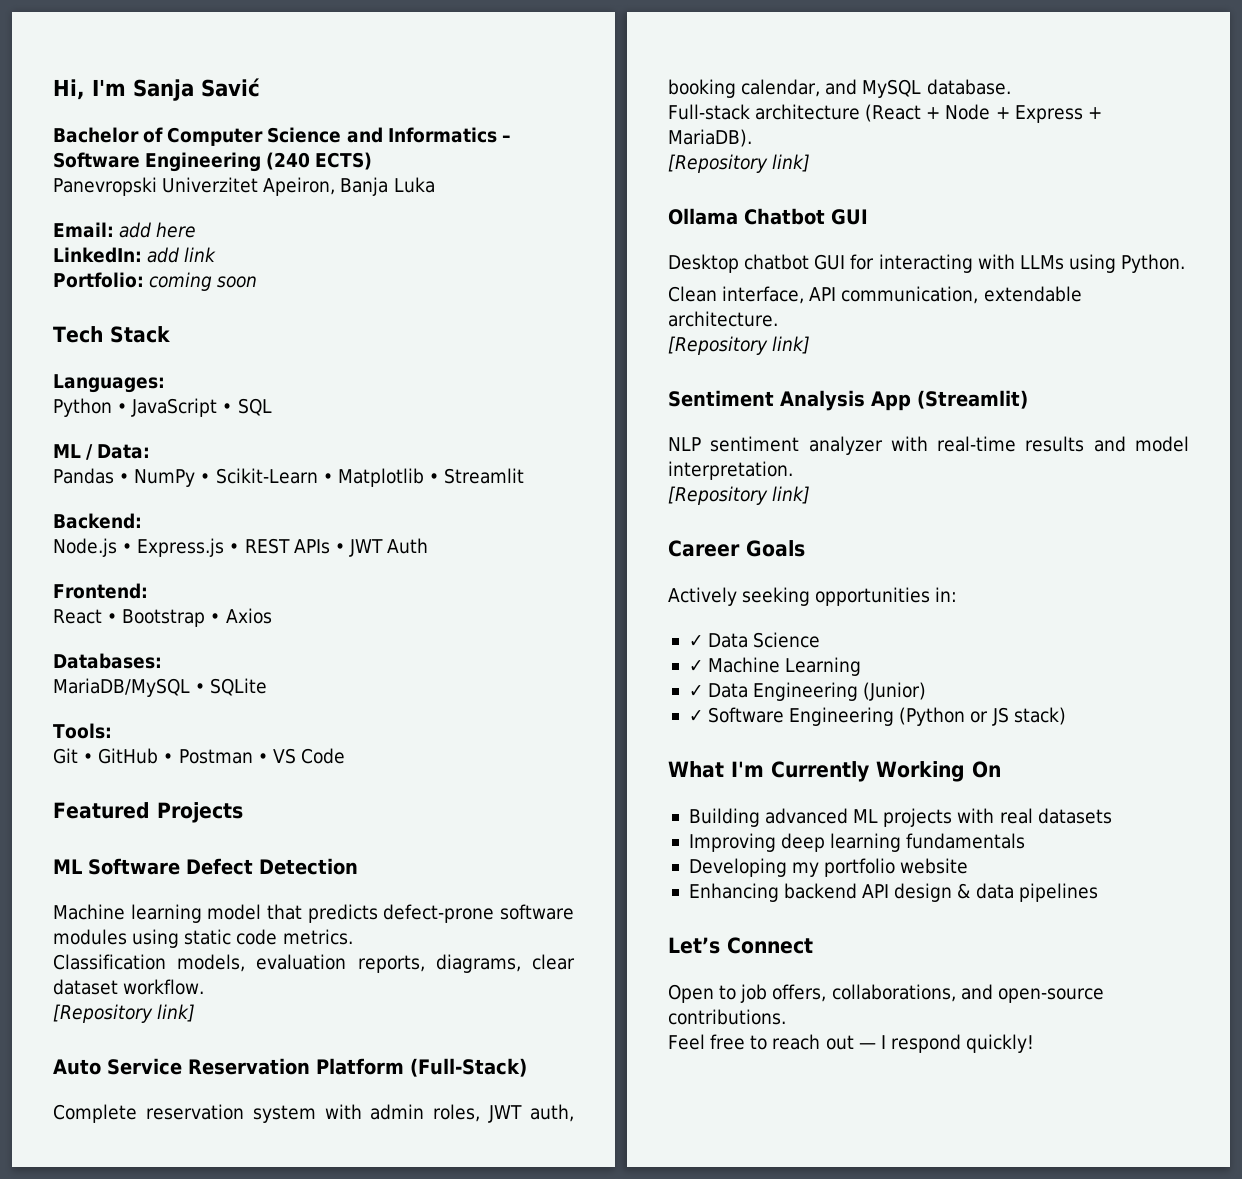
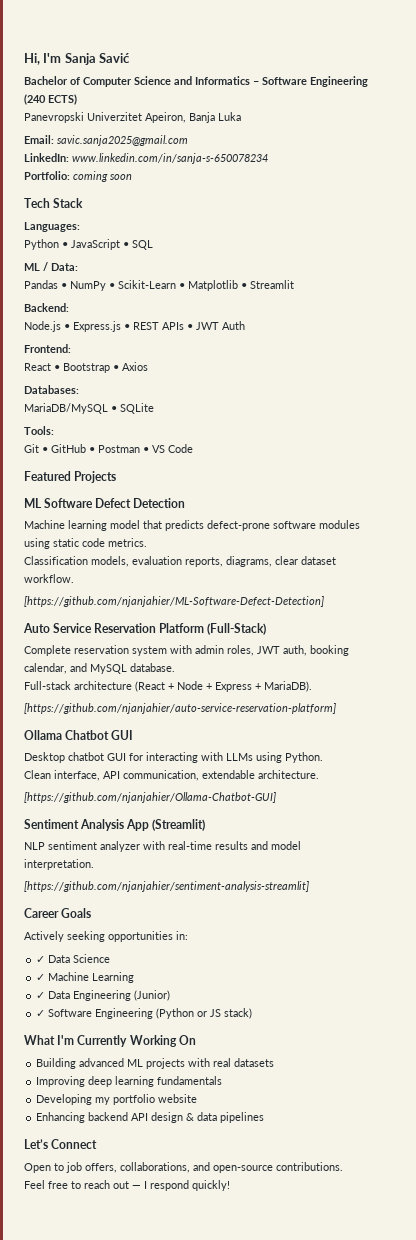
- Email: add here
+ Email: savic.sanja2025@gmail.com
- LinkedIn: add link
+ LinkedIn: www.linkedin.com/in/sanja-s-650078234
  Classification models, evaluation reports, diagrams, clear dataset workflow.
- [Repository link]
+ [https://github.com/njanjahier/ML-Software-Defect-Detection]
  Full-stack architecture (React + Node + Express + MariaDB).
- [Repository link]
+ [https://github.com/njanjahier/auto-service-reservation-platform]
  Clean interface, API communication, extendable architecture.
- [Repository link]
+ [https://github.com/njanjahier/Ollama-Chatbot-GUI]
  NLP sentiment analyzer with real-time results and model interpretation.
- [Repository link]
+ [https://github.com/njanjahier/sentiment-analysis-streamlit]

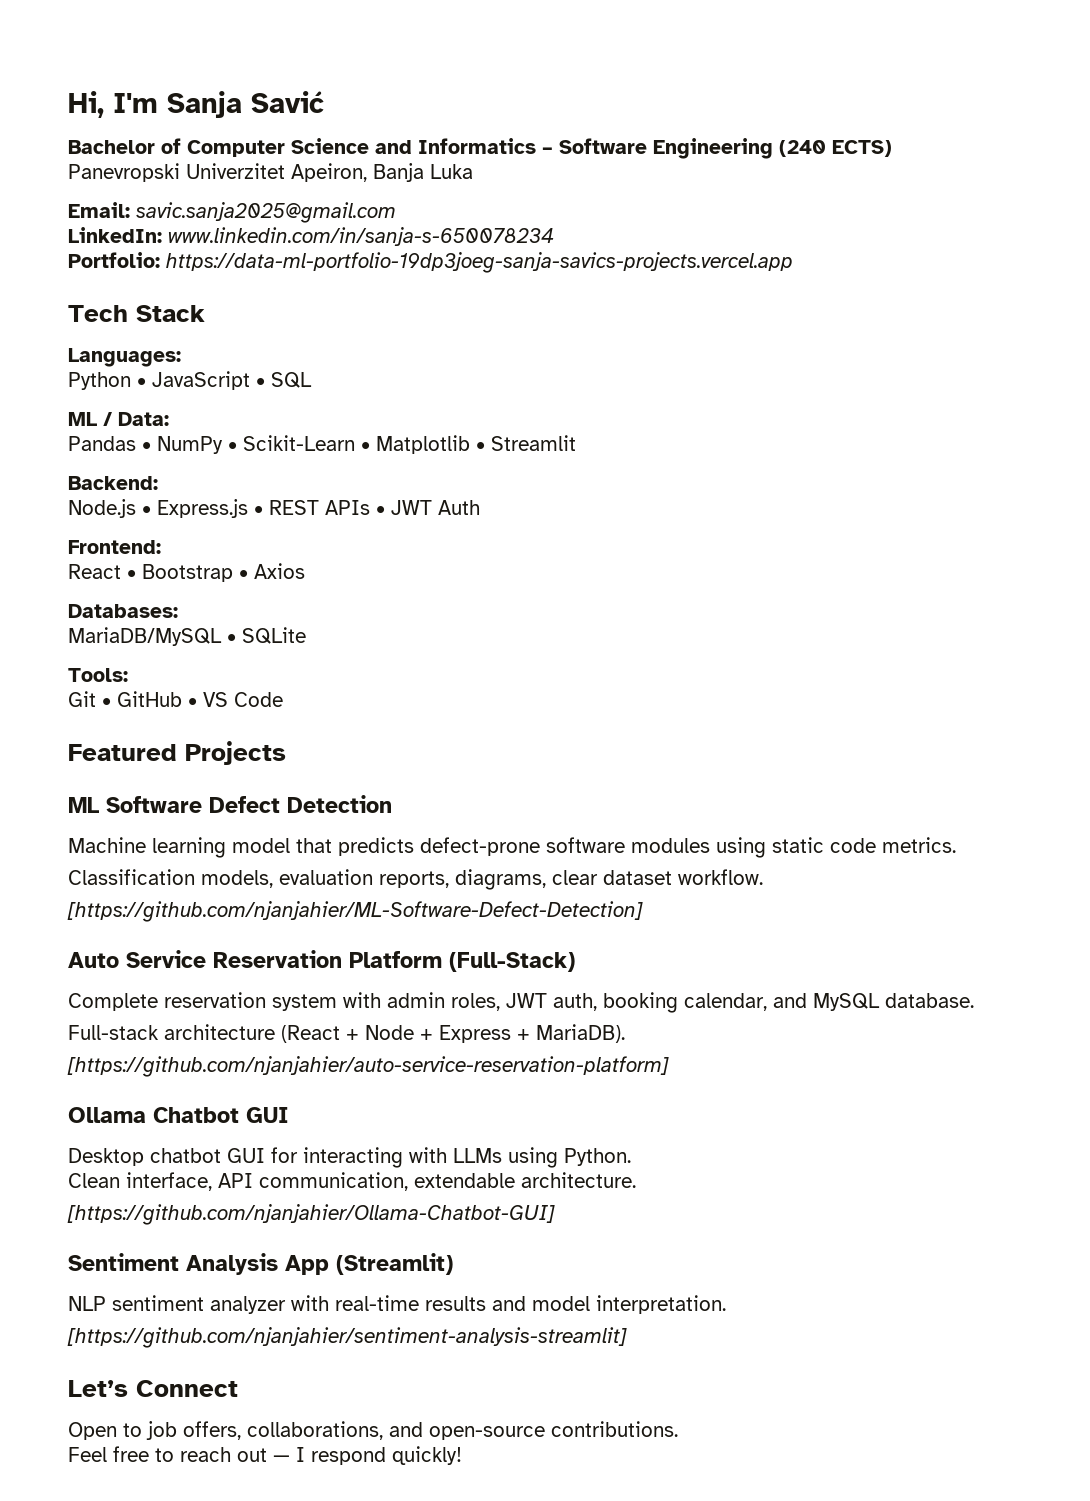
- Portfolio: coming soon
+ Portfolio: https://data-ml-portfolio-19dp3joeg-sanja-savics-projects.vercel.app
- Git • GitHub • Postman • VS Code
+ Git • GitHub • VS Code
- Career Goals
- Actively seeking opportunities in:
- ✓ Data Science
- ✓ Machine Learning
- ✓ Data Engineering (Junior)
- ✓ Software Engineering (Python or JS stack)
- What I'm Currently Working On
- Building advanced ML projects with real datasets
- Improving deep learning fundamentals
- Developing my portfolio website
- Enhancing backend API design & data pipelines

